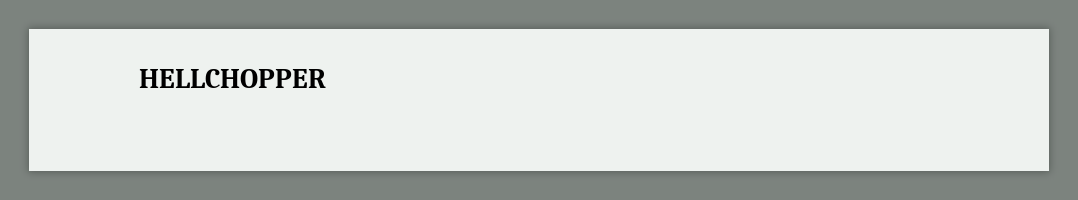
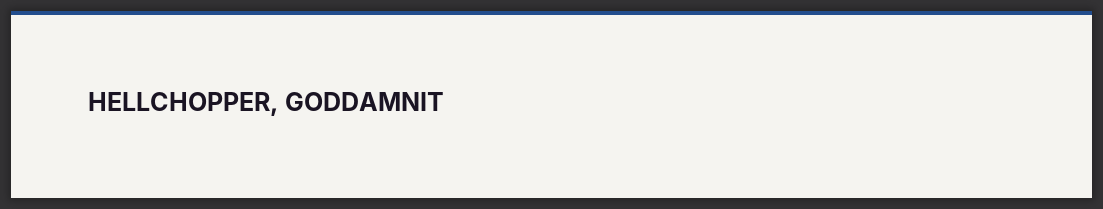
- HELLCHOPPER
+ HELLCHOPPER, GODDAMNIT

